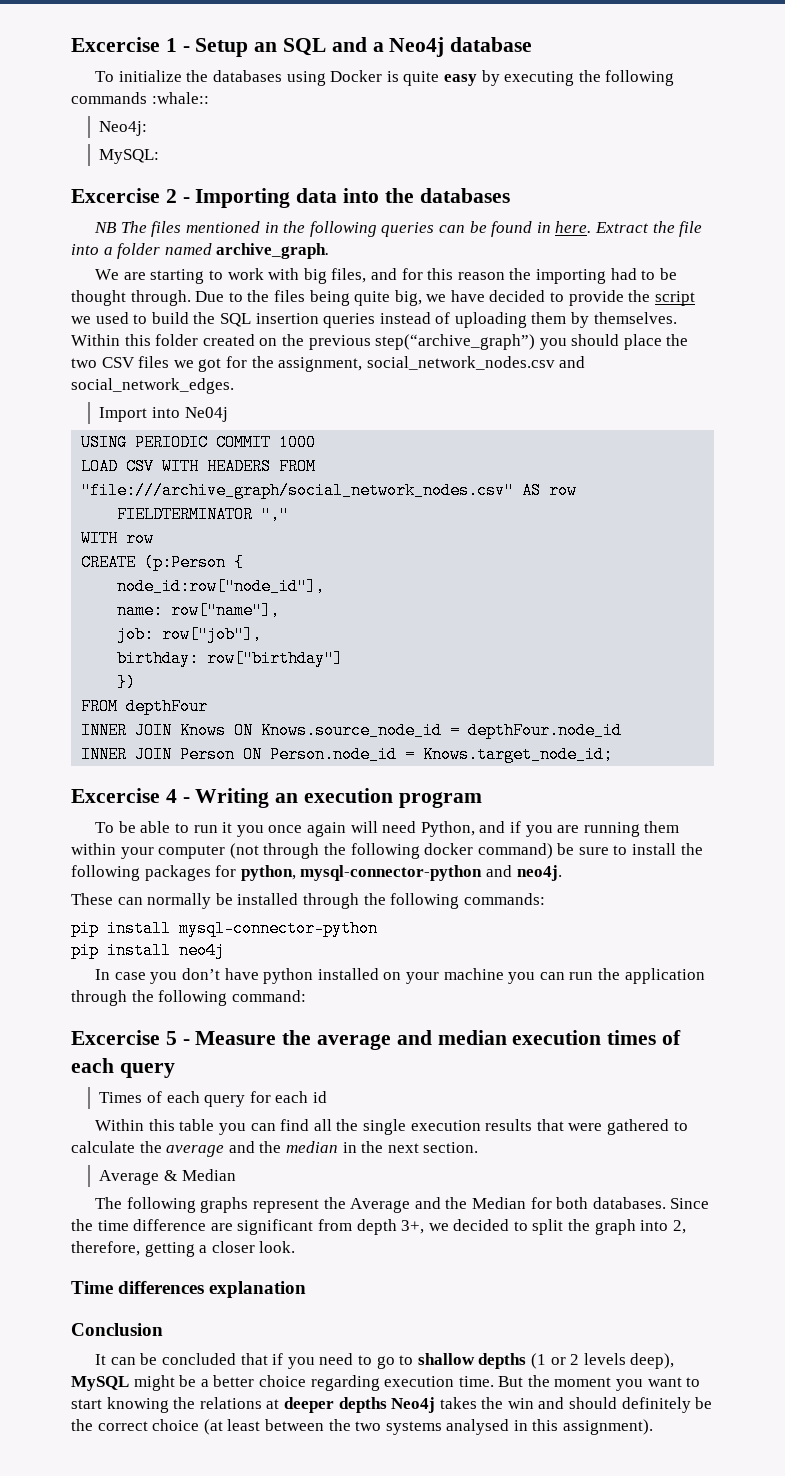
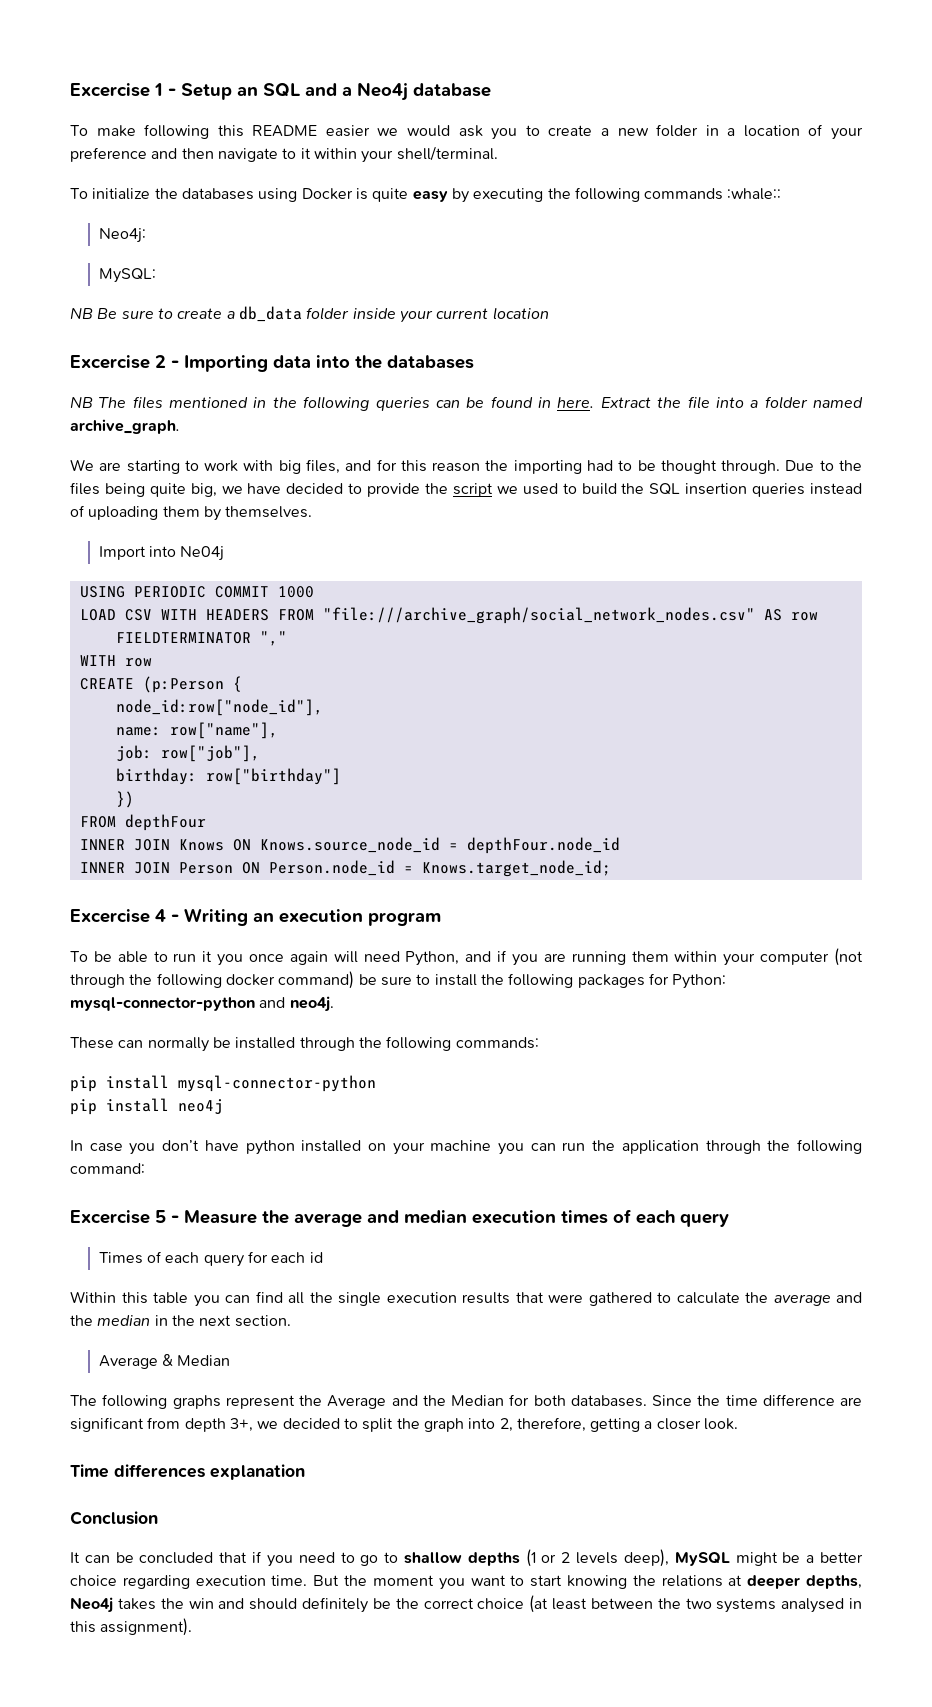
+ To make following this README easier we would ask you to create a new folder in a location of your preference and then navigate to it within your shell/terminal.
+ NB Be sure to create a db_data folder inside your current location
- Within this folder created on the previous step(“archive_graph”) you should place the two CSV files we got for the assignment, social_network_nodes.csv and social_network_edges.
- To be able to run it you once again will need Python, and if you are running them within your computer (not through the following docker command) be sure to install the following packages for python, mysql-connector-python and neo4j.
+ To be able to run it you once again will need Python, and if you are running them within your computer (not through the following docker command) be sure to install the following packages for Python: mysql-connector-python and neo4j.
- But the moment you want to start knowing the relations at deeper depths Neo4j takes the win and should definitely be the correct choice (at least between the two systems analysed in this assignment).
+ But the moment you want to start knowing the relations at deeper depths, Neo4j takes the win and should definitely be the correct choice (at least between the two systems analysed in this assignment).

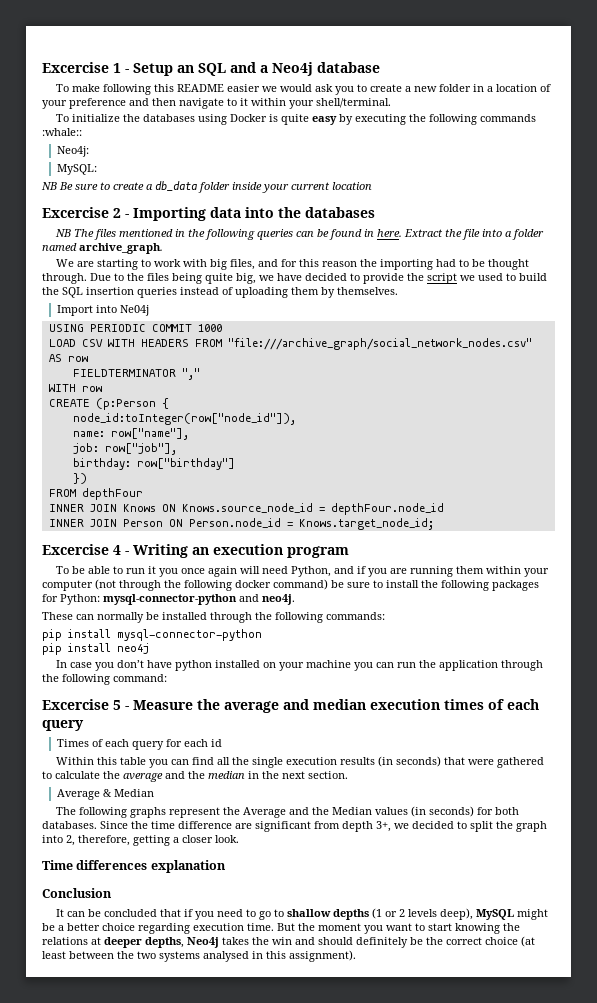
- node_id:row["node_id"],
+ node_id:toInteger(row["node_id"]),
- Within this table you can find all the single execution results that were gathered to calculate the average and the median in the next section.
+ Within this table you can find all the single execution results (in seconds) that were gathered to calculate the average and the median in the next section.
- The following graphs represent the Average and the Median for both databases.
+ The following graphs represent the Average and the Median values (in seconds) for both databases.

